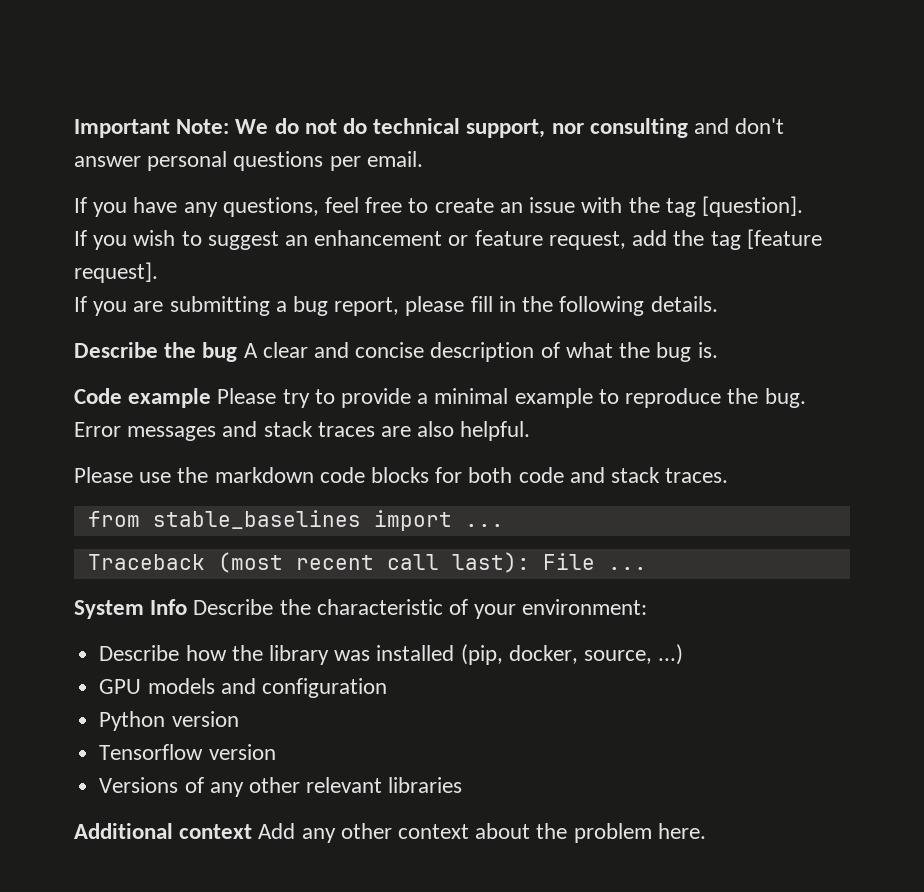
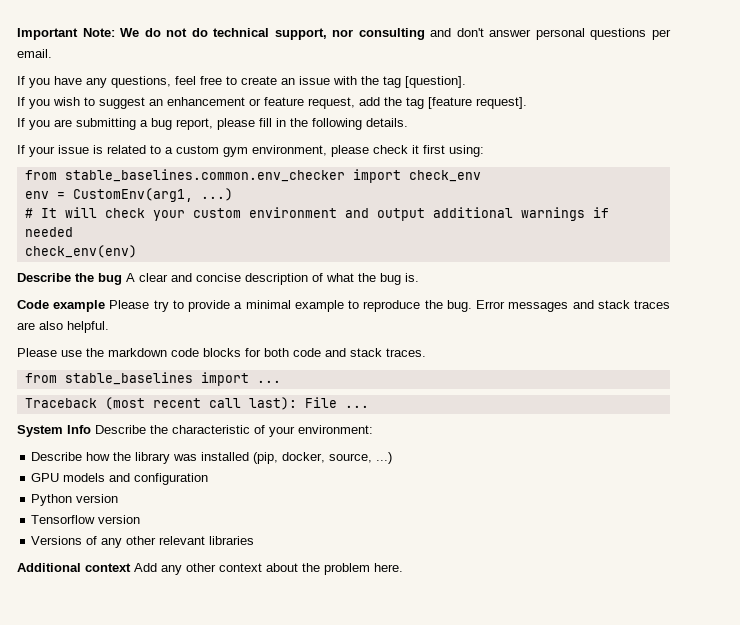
+ If your issue is related to a custom gym environment, please check it first using:
+ from stable_baselines.common.env_checker import check_env
+ env = CustomEnv(arg1, ...)
+ # It will check your custom environment and output additional warnings if needed
+ check_env(env)

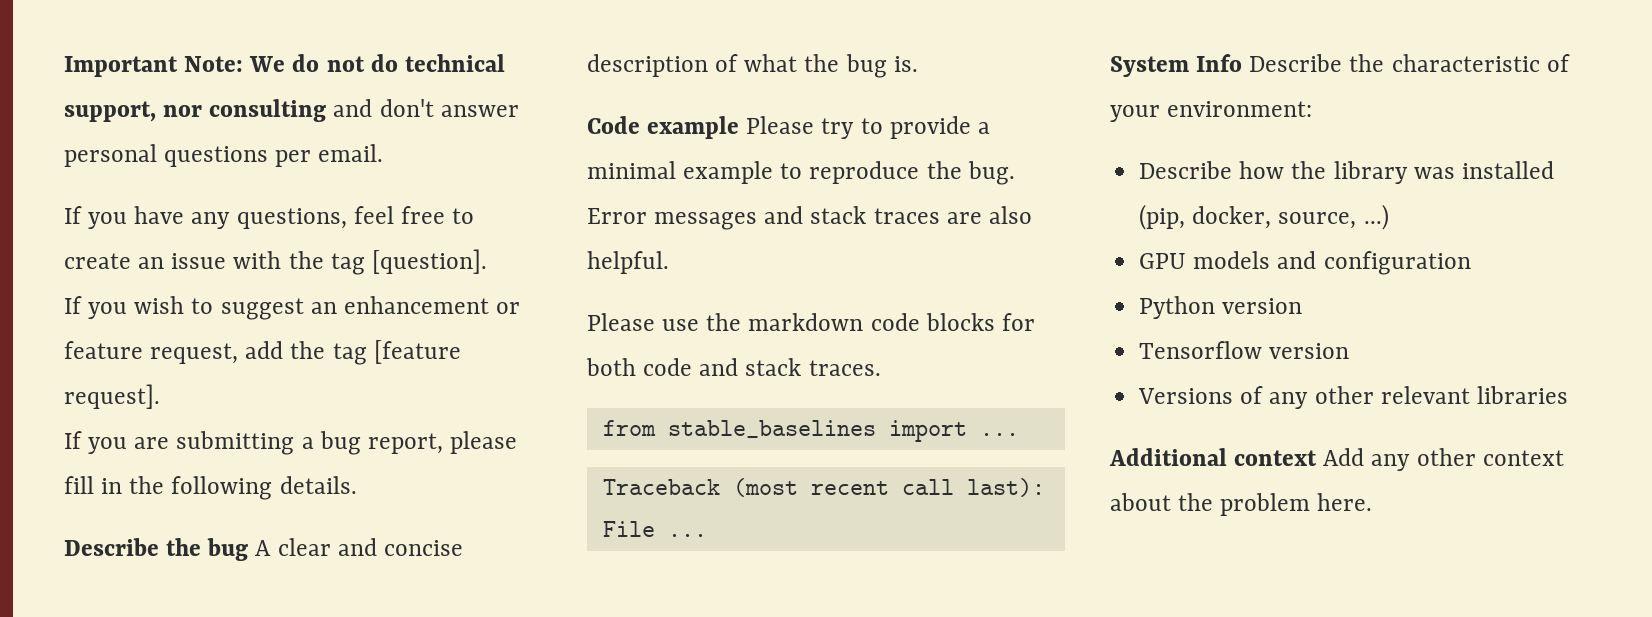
- If your issue is related to a custom gym environment, please check it first using:
- from stable_baselines.common.env_checker import check_env
- env = CustomEnv(arg1, ...)
- # It will check your custom environment and output additional warnings if needed
- check_env(env)

